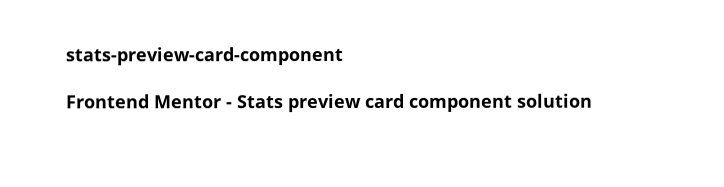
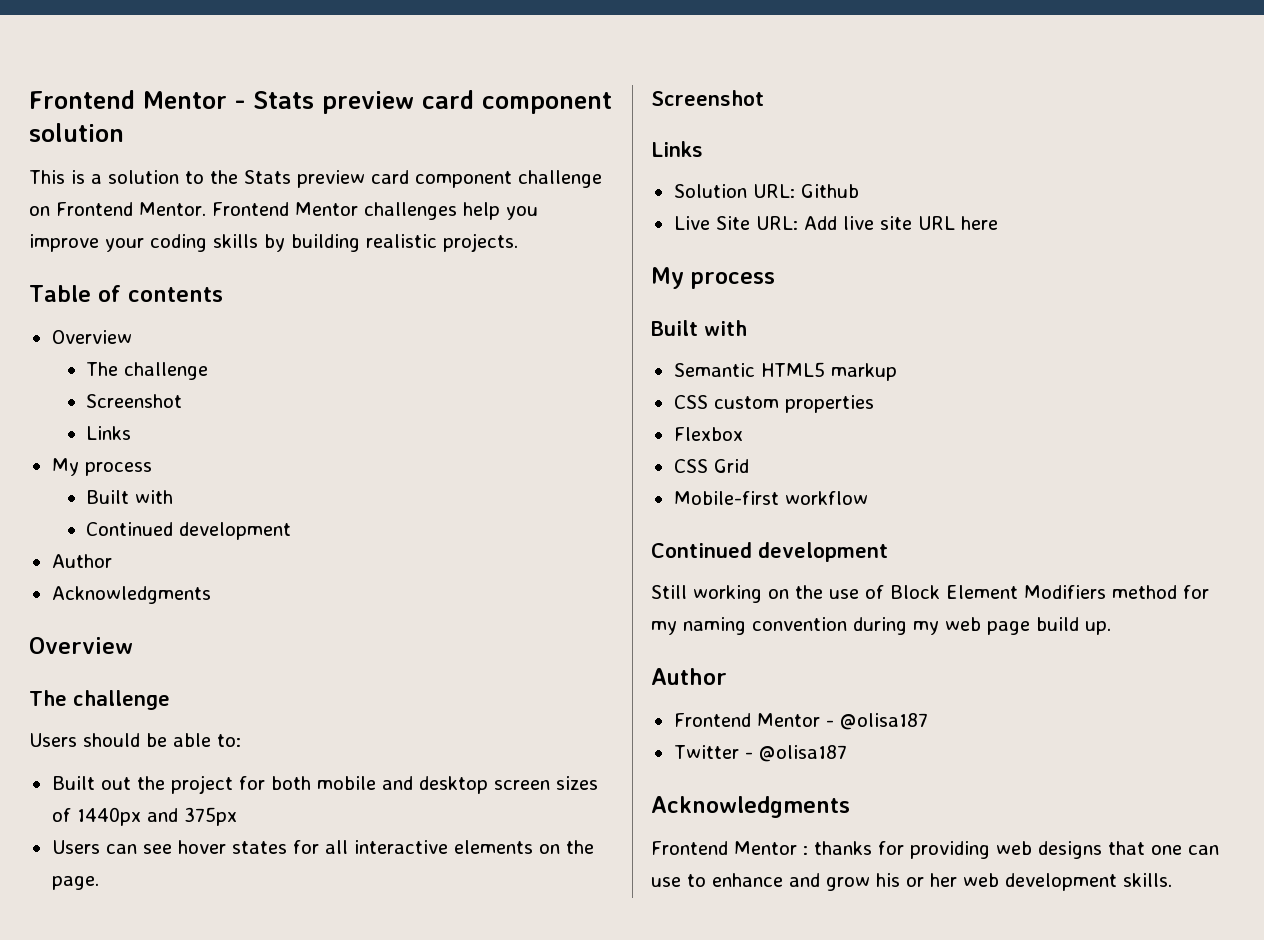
- stats-preview-card-component
+ This is a solution to the Stats preview card component challenge on Frontend Mentor. Frontend Mentor challenges help you improve your coding skills by building realistic projects.
+ Table of contents
+ Overview
+ The challenge
+ Screenshot
+ Links
+ My process
+ Built with
+ Continued development
+ Author
+ Acknowledgments
+ Overview
+ The challenge
+ Users should be able to:
+ Built out the project for both mobile and desktop screen sizes of 1440px and 375px
+ Users can see hover states for all interactive elements on the page.
+ Screenshot
+ Links
+ Solution URL: Github
+ Live Site URL: Add live site URL here
+ My process
+ Built with
+ Semantic HTML5 markup
+ CSS custom properties
+ Flexbox
+ CSS Grid
+ Mobile-first workflow
+ Continued development
+ Still working on the use of Block Element Modifiers method for my naming convention during my web page build up.
+ Author
+ Frontend Mentor - @olisa187
+ Twitter - @olisa187
+ Acknowledgments
+ Frontend Mentor : thanks for providing web designs that one can use to enhance and grow his or her web development skills.

